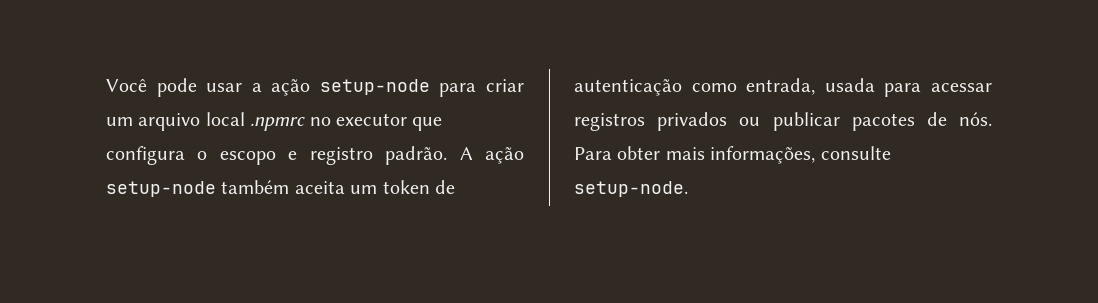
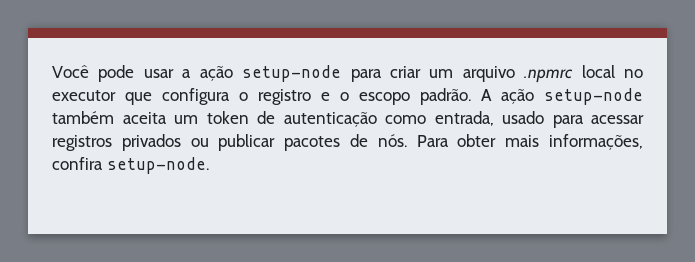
- Você pode usar a ação setup-node para criar um arquivo local .npmrc no executor que configura o escopo e registro padrão.
+ Você pode usar a ação setup-node para criar um arquivo .npmrc local no executor que configura o registro e o escopo padrão.
- A ação setup-node também aceita um token de autenticação como entrada, usada para acessar registros privados ou publicar pacotes de nós.
+ A ação setup-node também aceita um token de autenticação como entrada, usado para acessar registros privados ou publicar pacotes de nós.
- Para obter mais informações, consulte setup-node.
+ Para obter mais informações, confira setup-node.

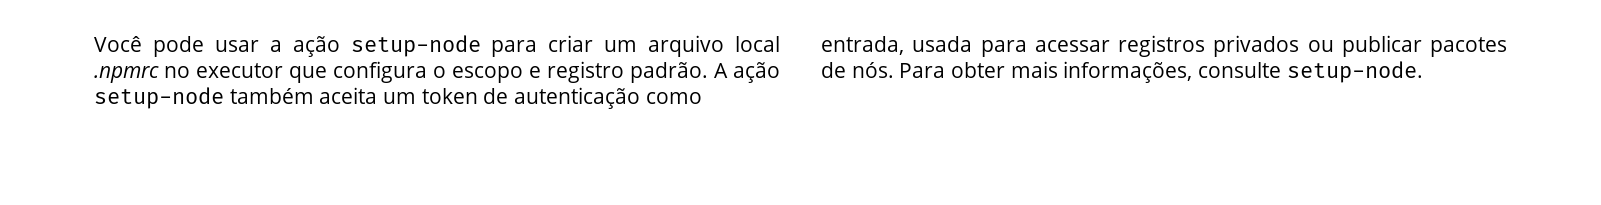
- Você pode usar a ação setup-node para criar um arquivo .npmrc local no executor que configura o registro e o escopo padrão.
+ Você pode usar a ação setup-node para criar um arquivo local .npmrc no executor que configura o escopo e registro padrão.
- A ação setup-node também aceita um token de autenticação como entrada, usado para acessar registros privados ou publicar pacotes de nós.
+ A ação setup-node também aceita um token de autenticação como entrada, usada para acessar registros privados ou publicar pacotes de nós.
- Para obter mais informações, confira setup-node.
+ Para obter mais informações, consulte setup-node.

